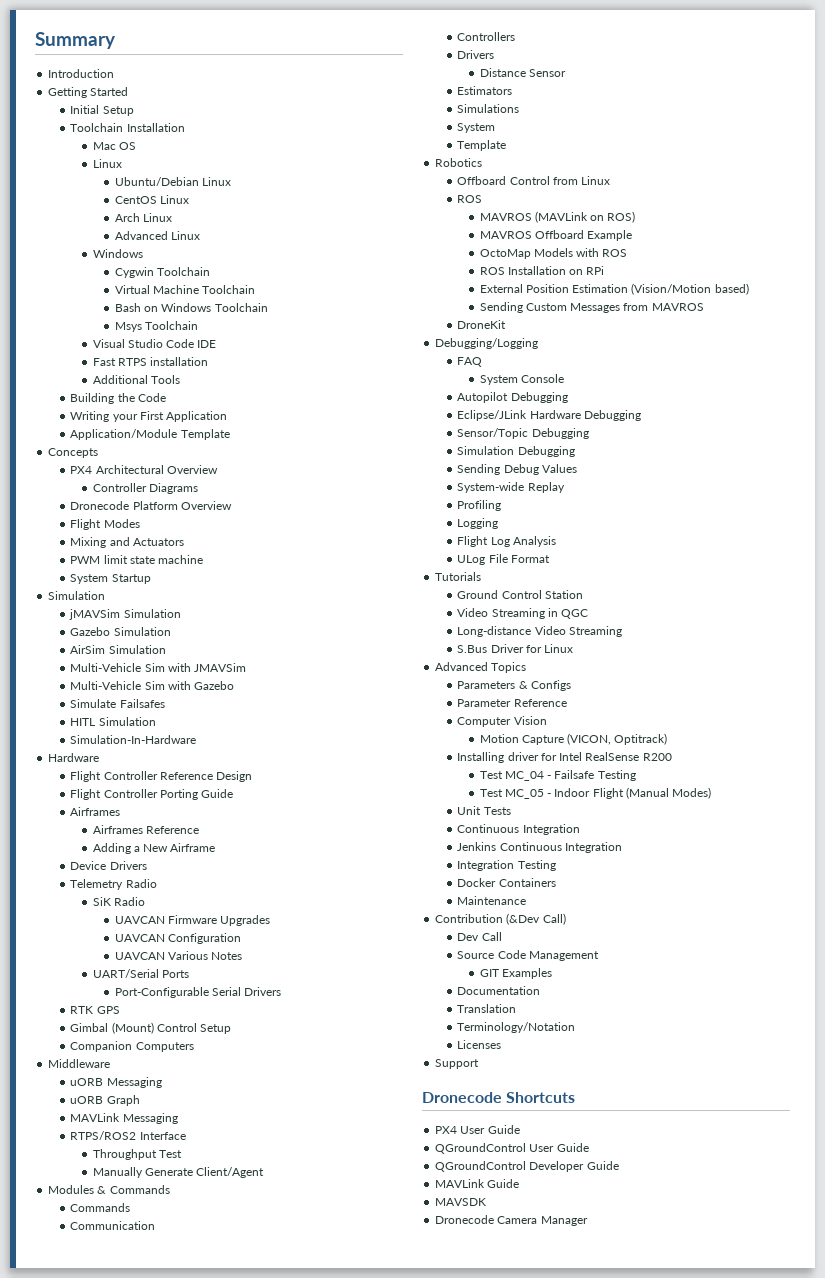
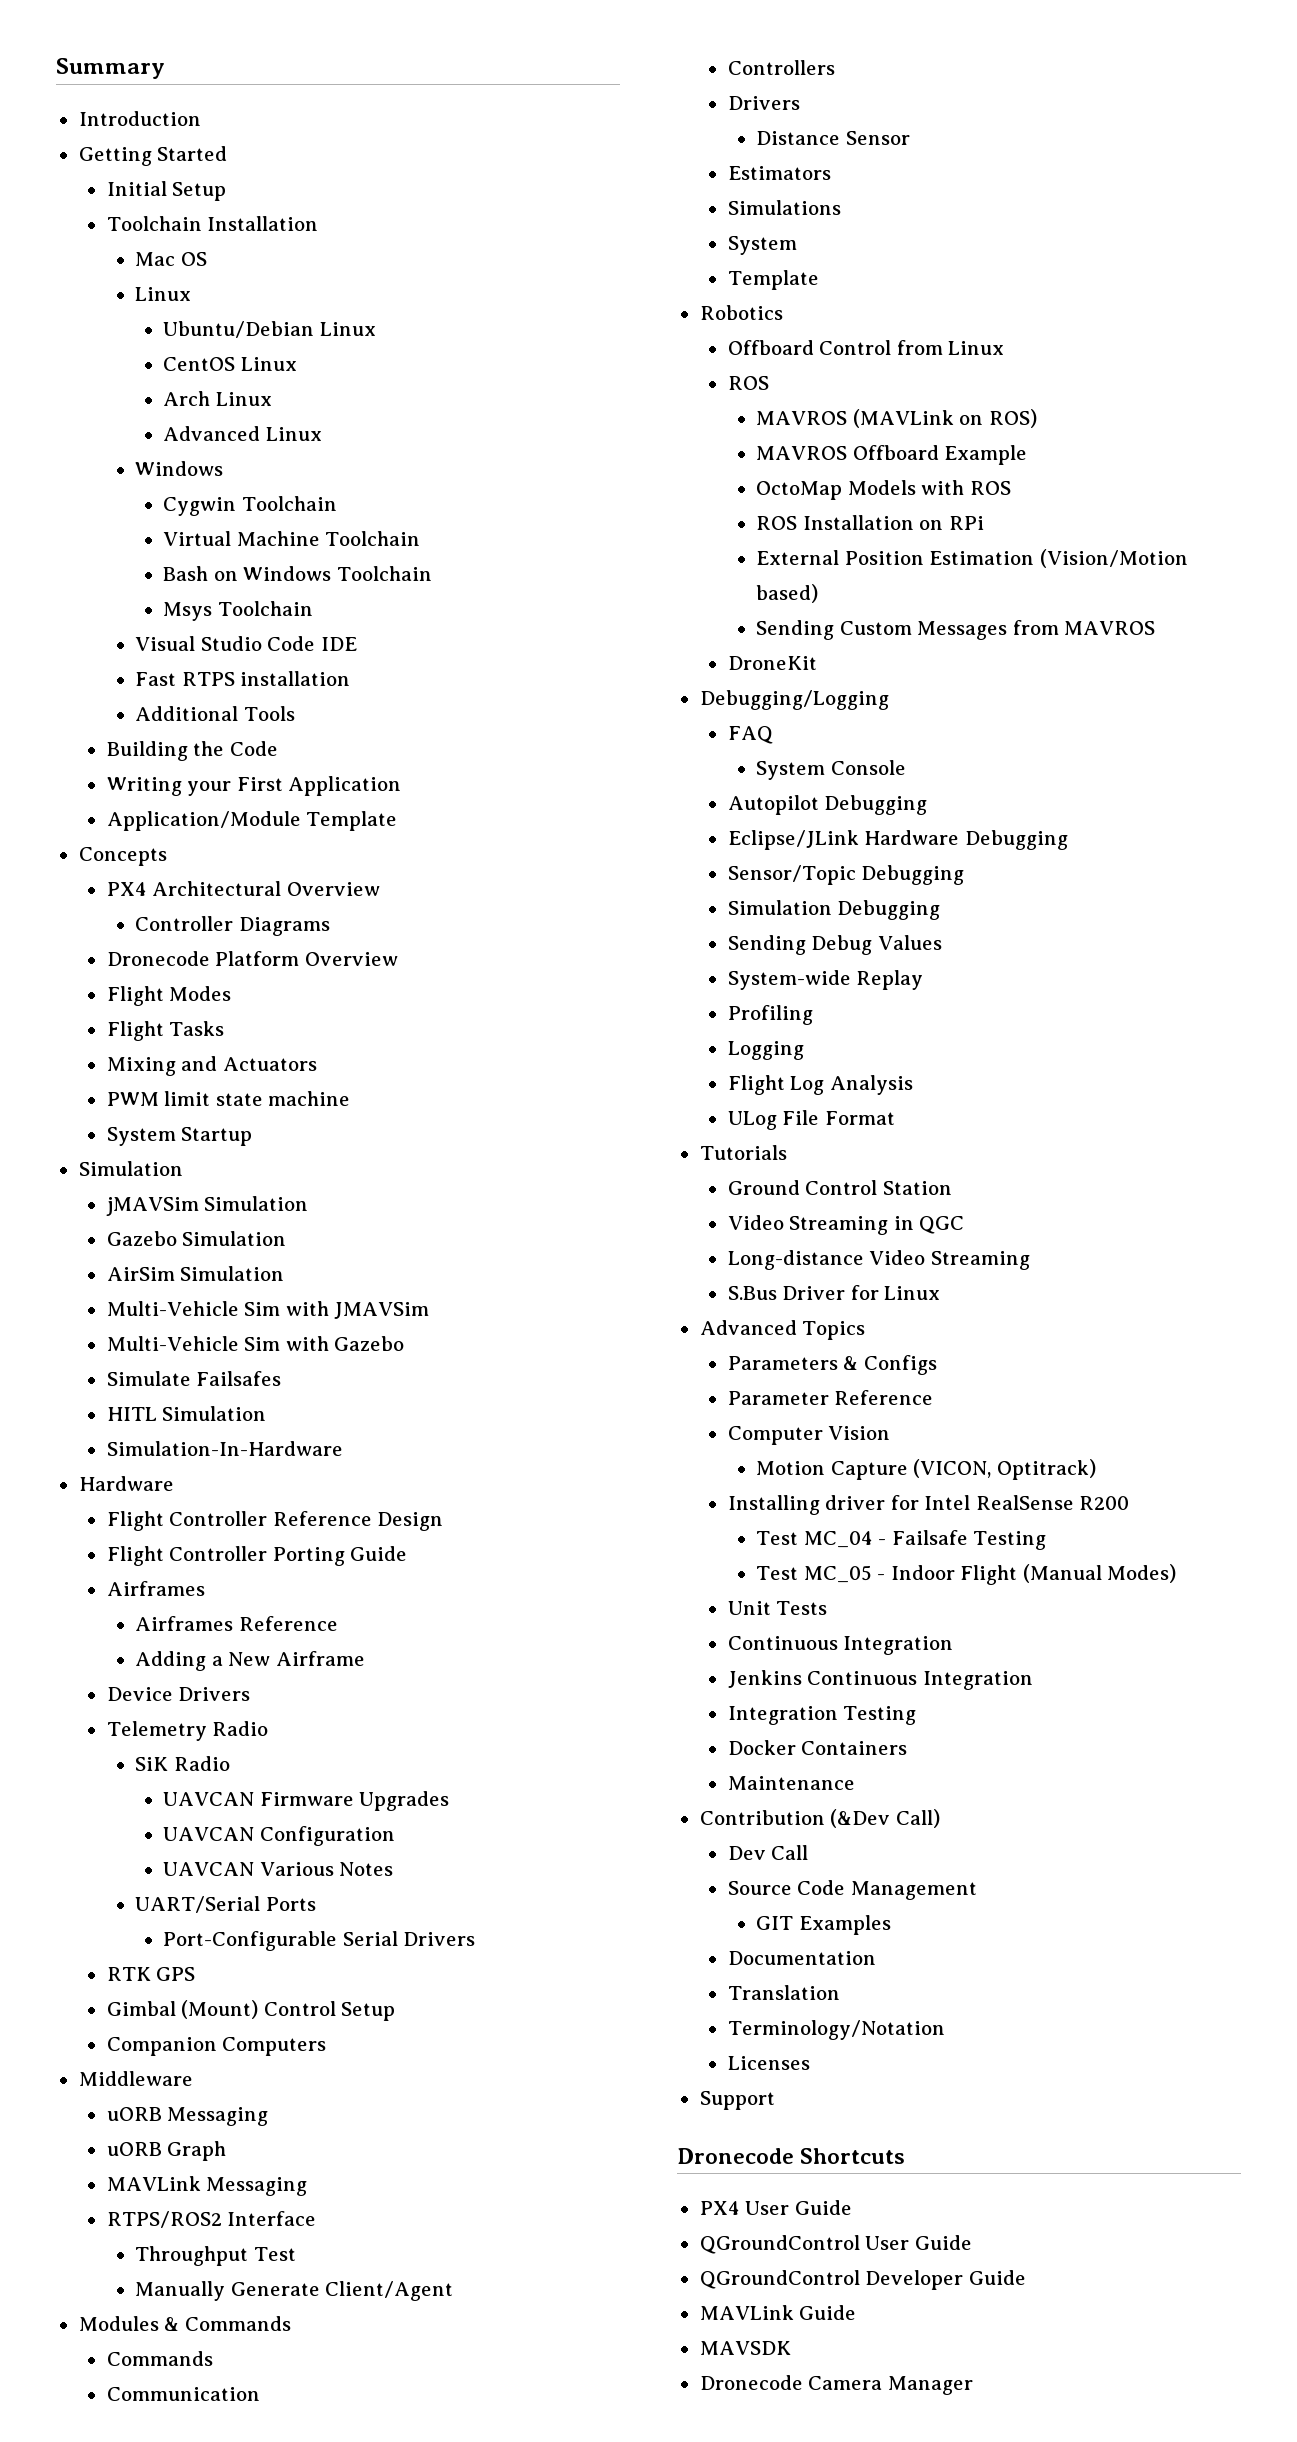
+ Flight Tasks

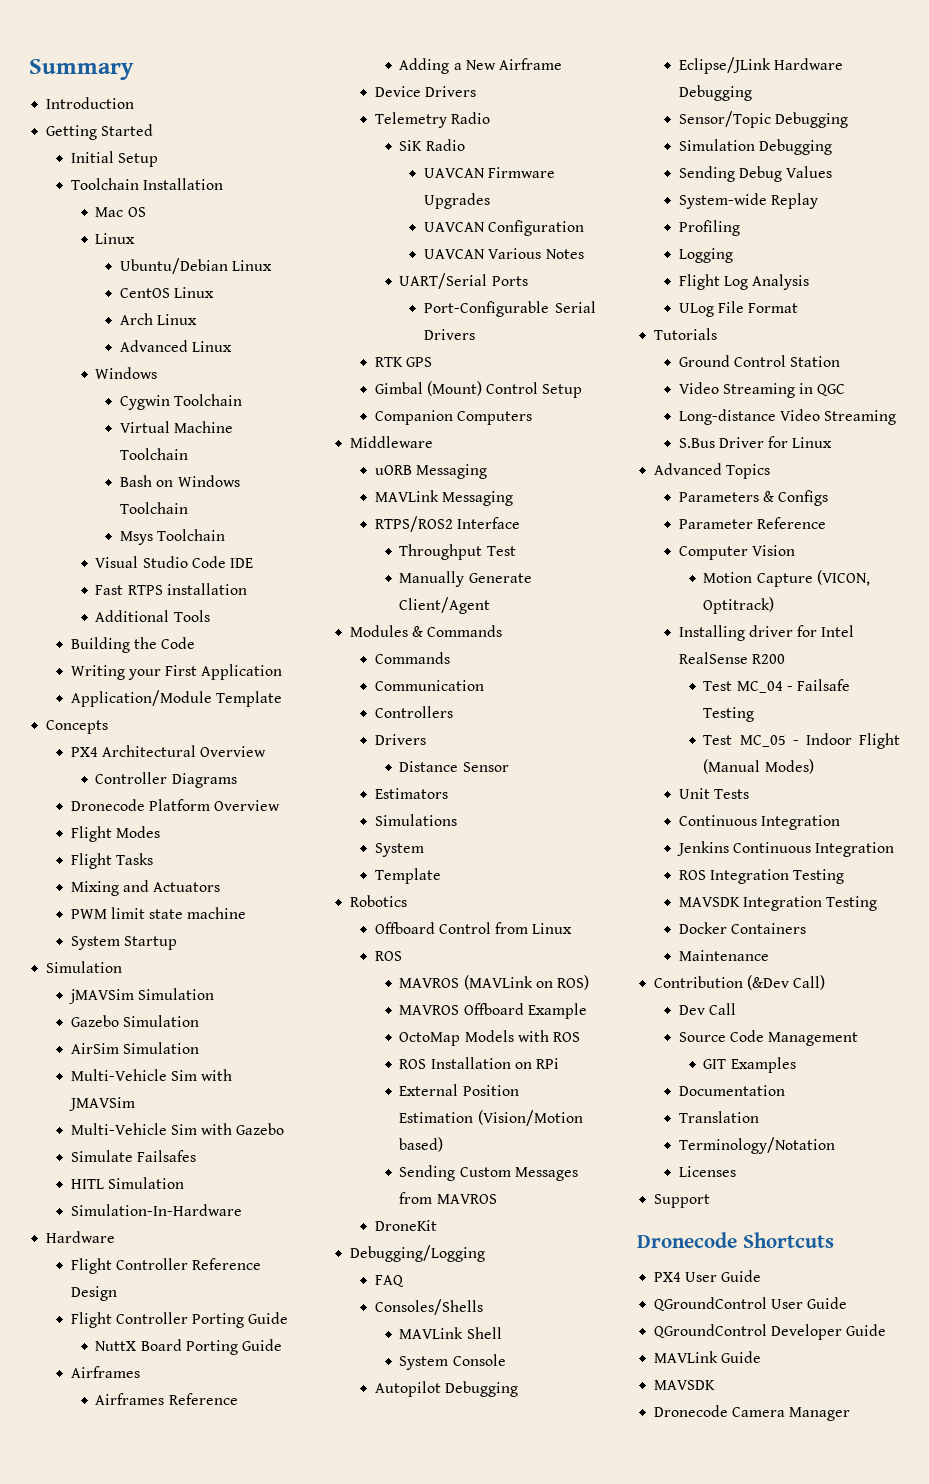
+ NuttX Board Porting Guide
- uORB Graph
+ Consoles/Shells
+ MAVLink Shell
- Integration Testing
+ ROS Integration Testing
+ MAVSDK Integration Testing

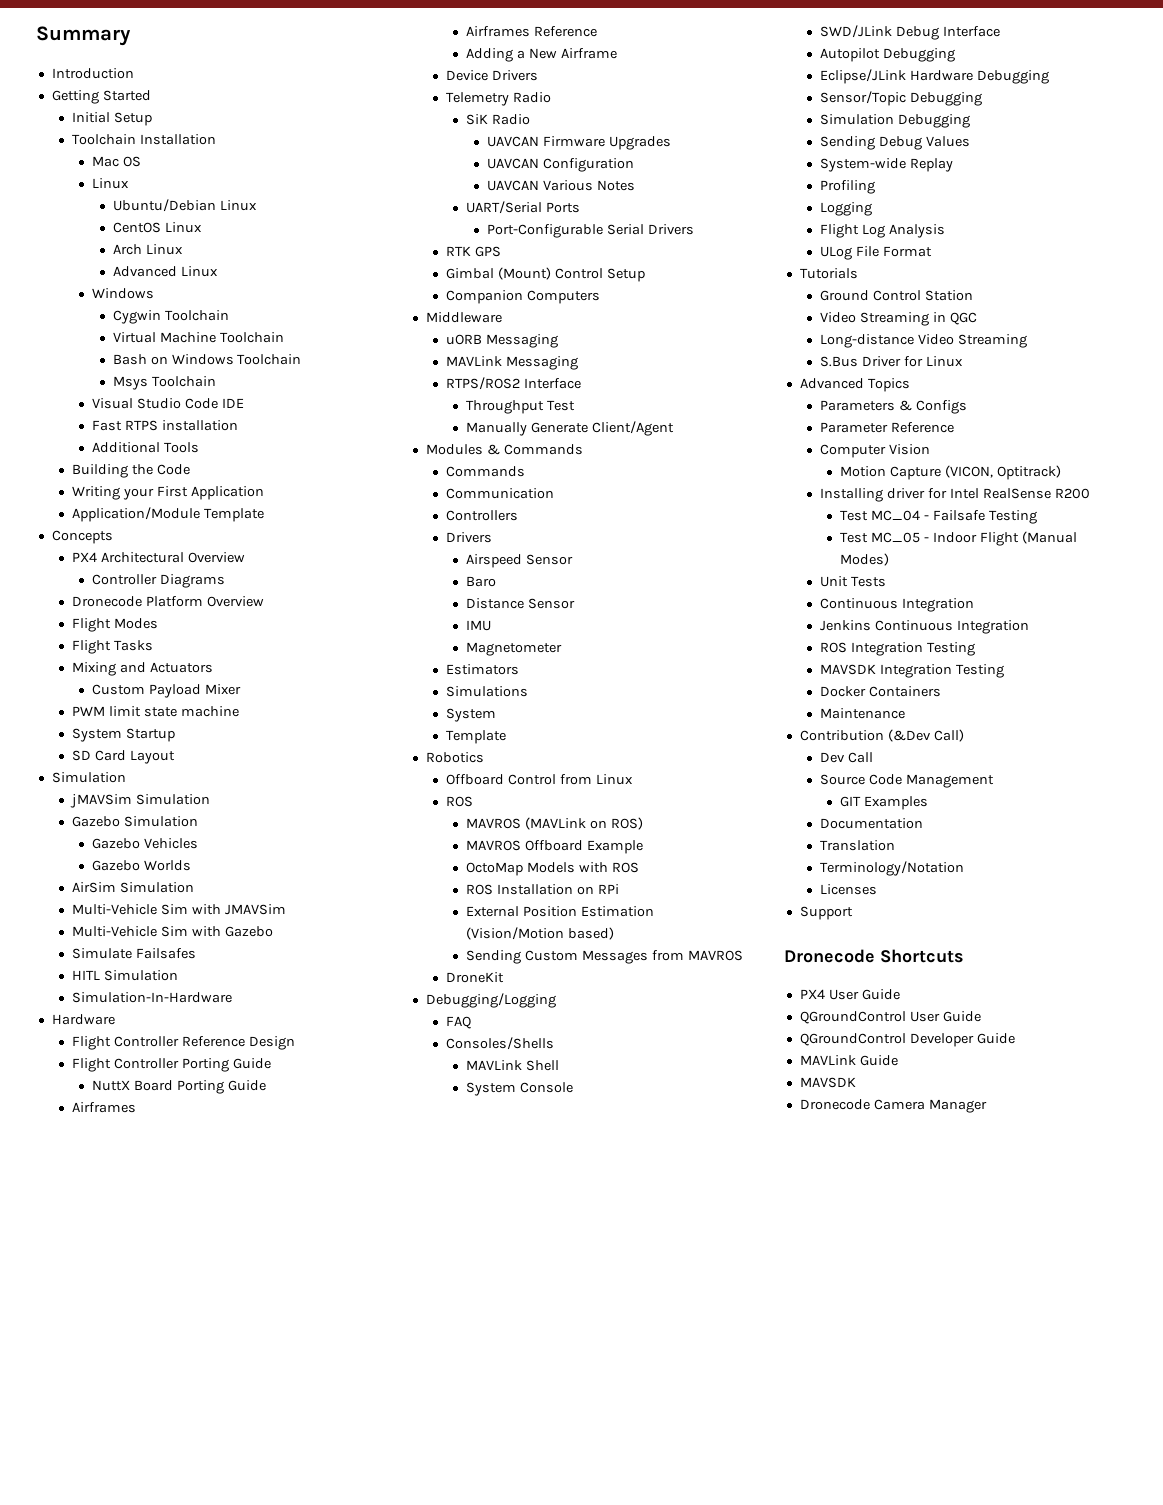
+ Custom Payload Mixer
+ SD Card Layout
+ Gazebo Vehicles
+ Gazebo Worlds
+ Airspeed Sensor
+ Baro
+ IMU
+ Magnetometer
+ SWD/JLink Debug Interface

